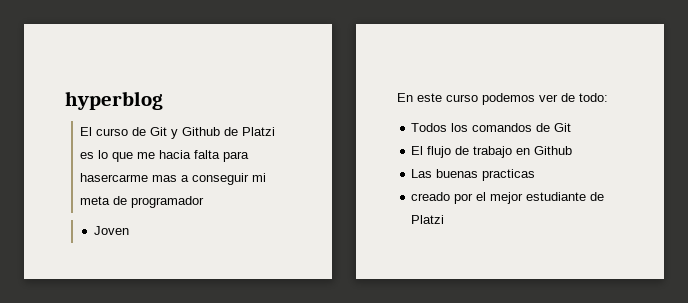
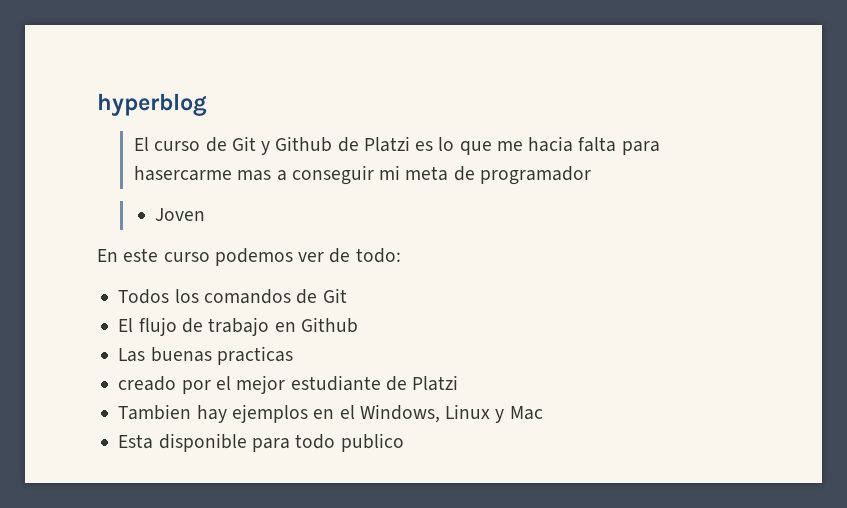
+ Tambien hay ejemplos en el Windows, Linux y Mac
+ Esta disponible para todo publico

